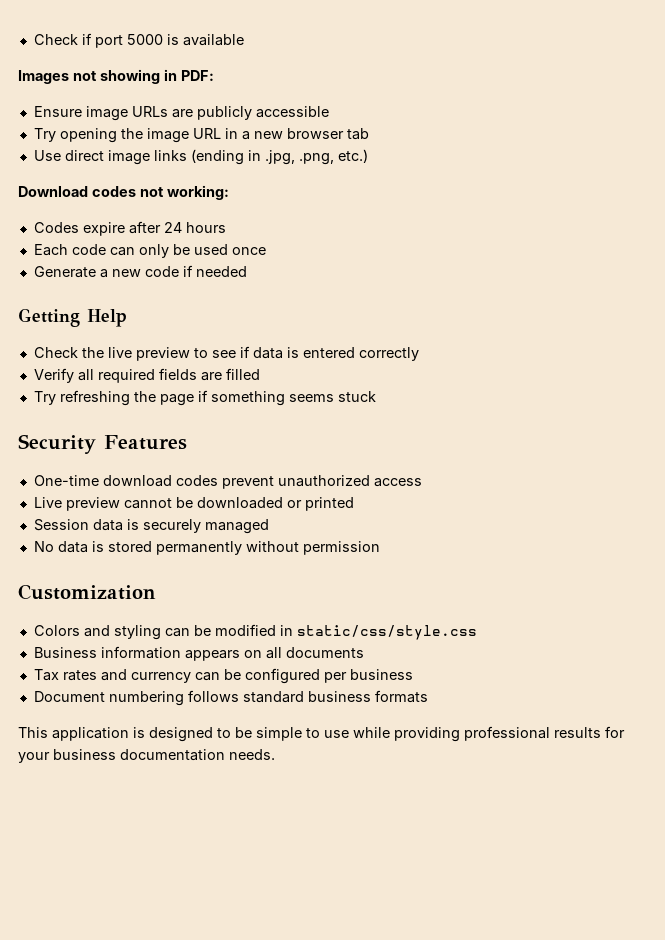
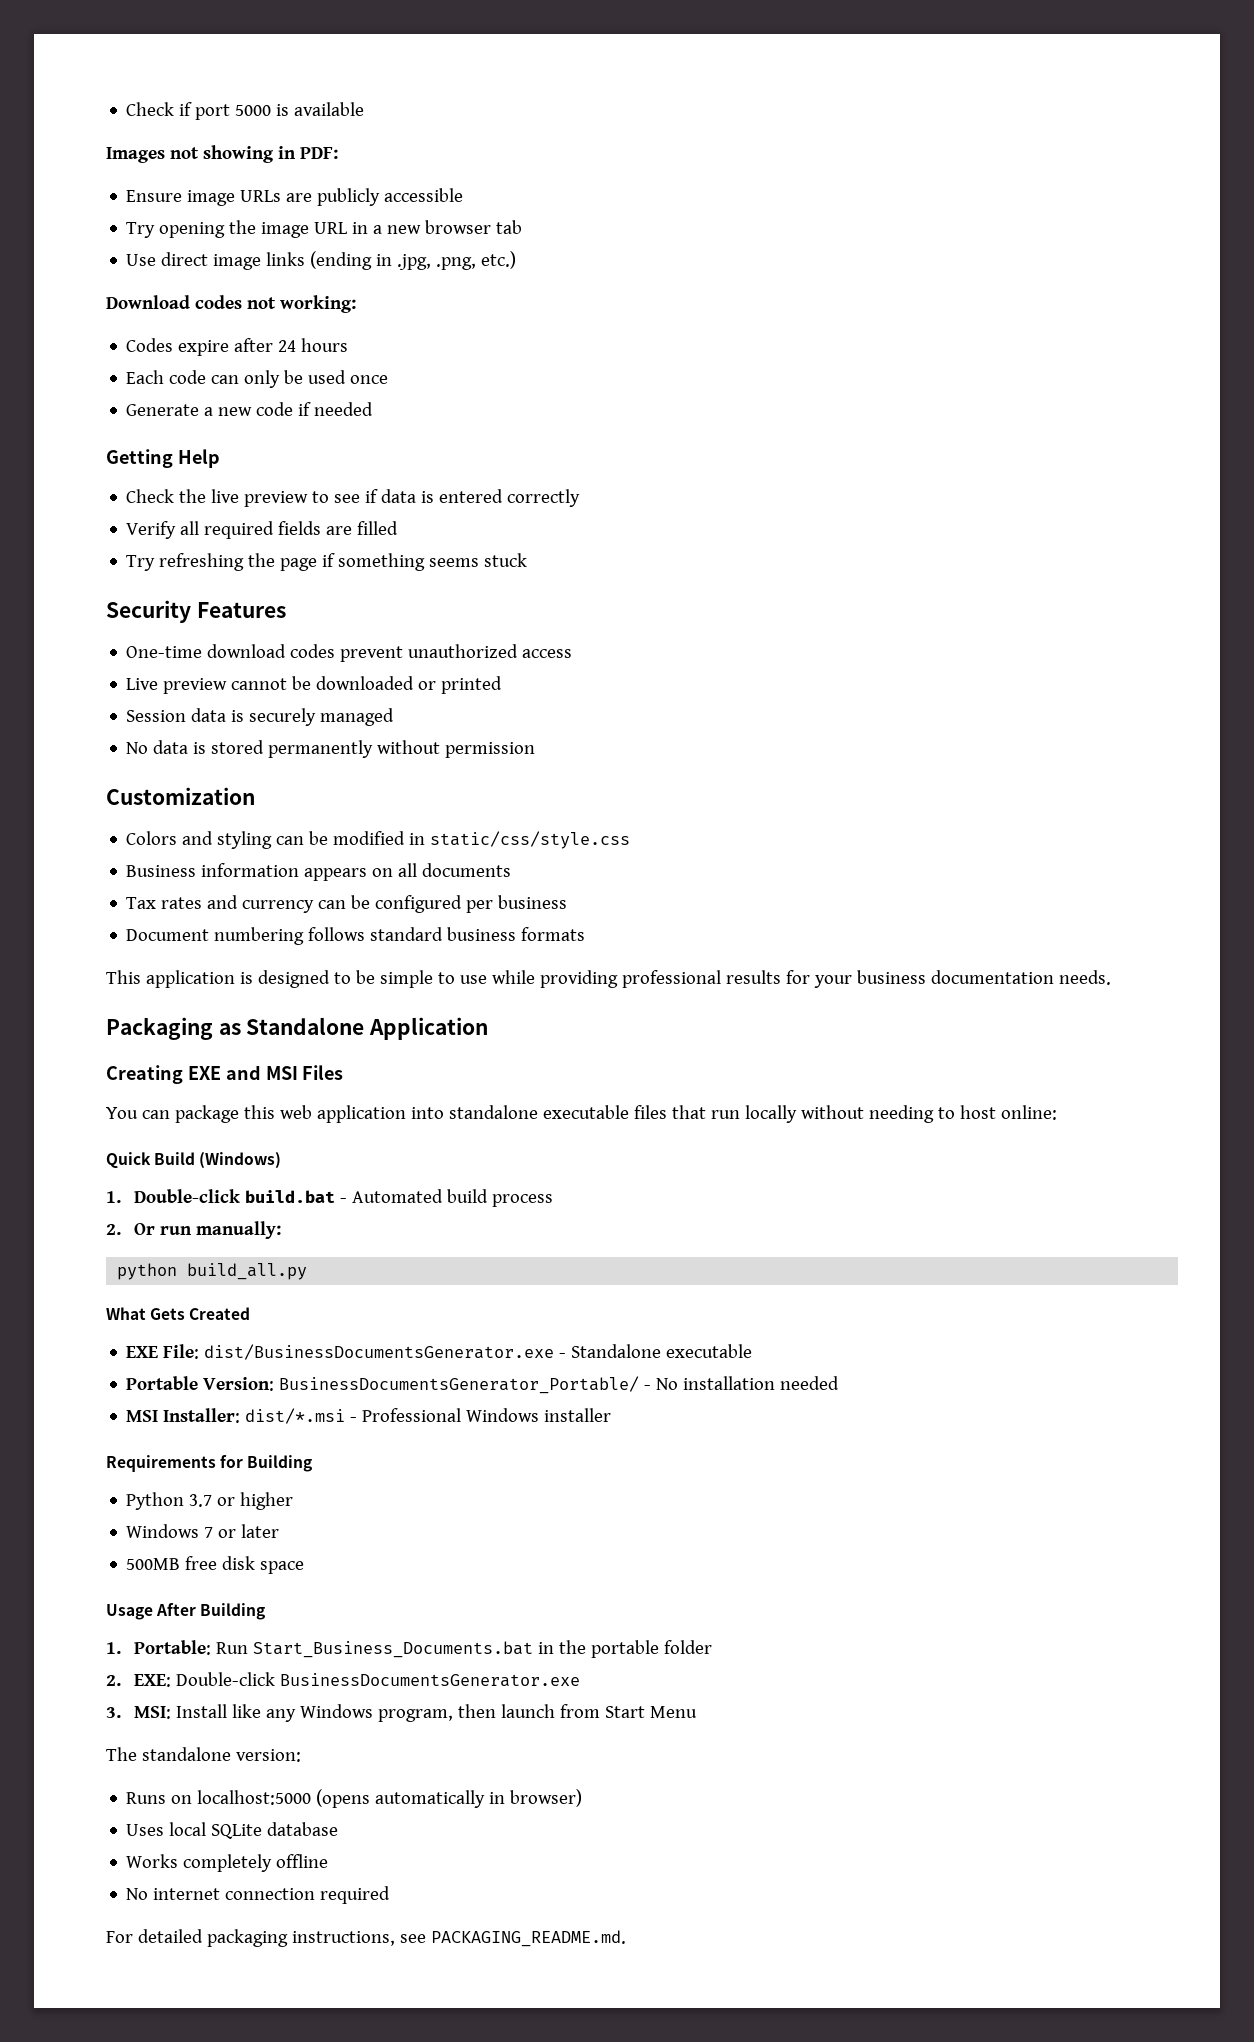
+ Packaging as Standalone Application
+ Creating EXE and MSI Files
+ You can package this web application into standalone executable files that run locally without needing to host online:
+ Quick Build (Windows)
+ 1. Double-click build.bat - Automated build process
+ 2. Or run manually:
+ python build_all.py
+ What Gets Created
+ EXE File: dist/BusinessDocumentsGenerator.exe - Standalone executable
+ Portable Version: BusinessDocumentsGenerator_Portable/ - No installation needed
+ MSI Installer: dist/*.msi - Professional Windows installer
+ Requirements for Building
+ Python 3.7 or higher
+ Windows 7 or later
+ 500MB free disk space
+ Usage After Building
+ 1. Portable: Run Start_Business_Documents.bat in the portable folder
+ 2. EXE: Double-click BusinessDocumentsGenerator.exe
+ 3. MSI: Install like any Windows program, then launch from Start Menu
+ The standalone version:
+ Runs on localhost:5000 (opens automatically in browser)
+ Uses local SQLite database
+ Works completely offline
+ No internet connection required
+ For detailed packaging instructions, see PACKAGING_README.md.

